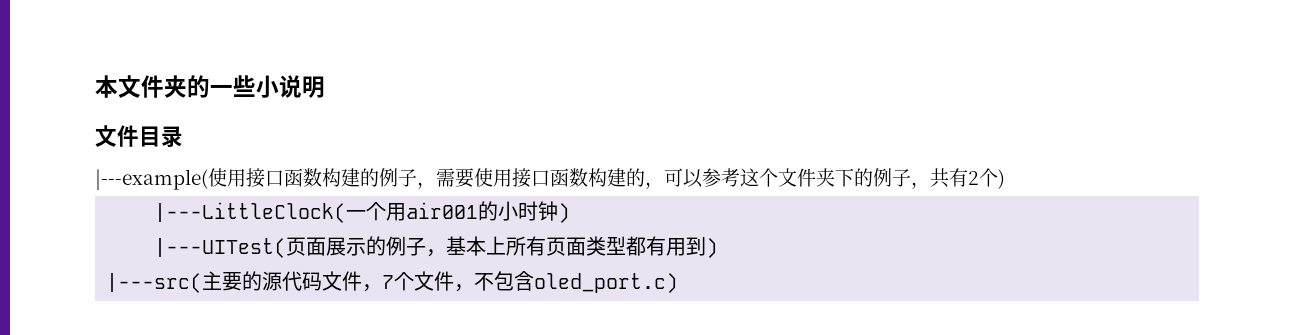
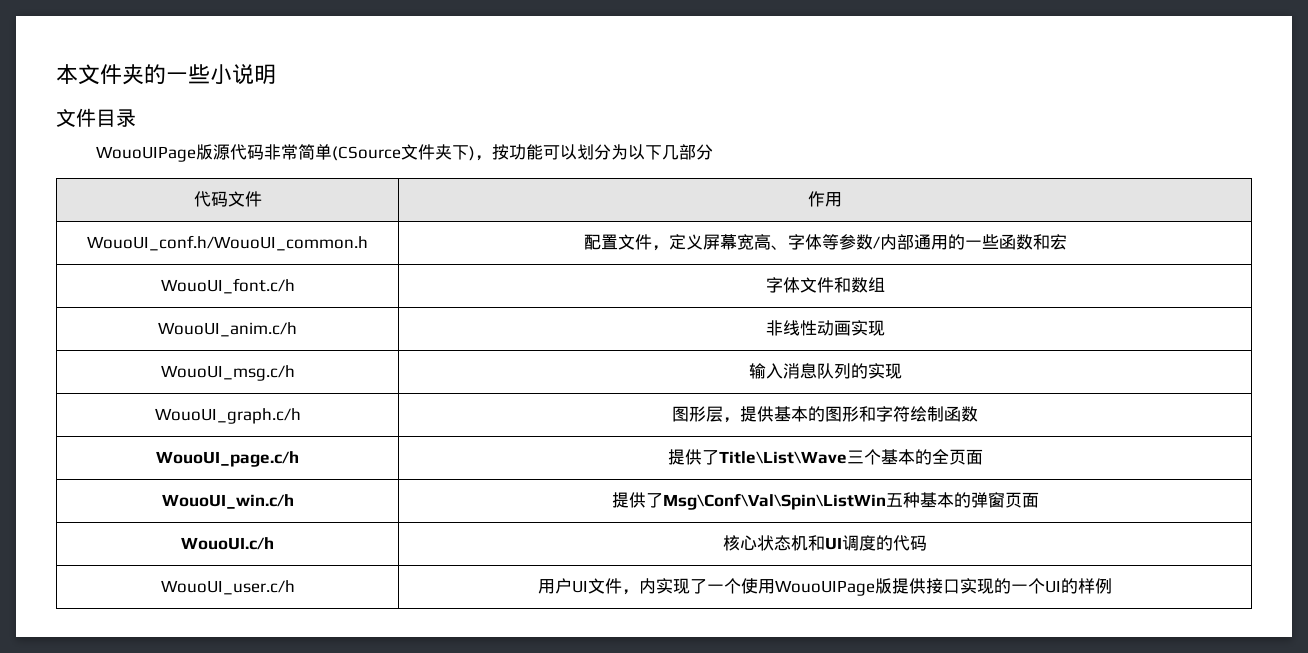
- |---example(使用接口函数构建的例子，需要使用接口函数构建的，可以参考这个文件夹下的例子，共有2个)
- |---LittleClock(一个用air001的小时钟)
- |---UITest(页面展示的例子，基本上所有页面类型都有用到)
- |---src(主要的源代码文件，7个文件，不包含oled_port.c)
+ WouoUIPage版源代码非常简单(CSource文件夹下)，按功能可以划分为以下几部分
+ 代码文件 | 作用
+ WouoUI_conf.h/WouoUI_common.h | 配置文件，定义屏幕宽高、字体等参数/内部通用的一些函数和宏
+ WouoUI_font.c/h | 字体文件和数组
+ WouoUI_anim.c/h | 非线性动画实现
+ WouoUI_msg.c/h | 输入消息队列的实现
+ WouoUI_graph.c/h | 图形层，提供基本的图形和字符绘制函数
+ WouoUI_page.c/h | 提供了Title\List\Wave三个基本的全页面
+ WouoUI_win.c/h | 提供了Msg\Conf\Val\Spin\ListWin五种基本的弹窗页面
+ WouoUI.c/h | 核心状态机和UI调度的代码
+ WouoUI_user.c/h | 用户UI文件，内实现了一个使用WouoUIPage版提供接口实现的一个UI的样例

